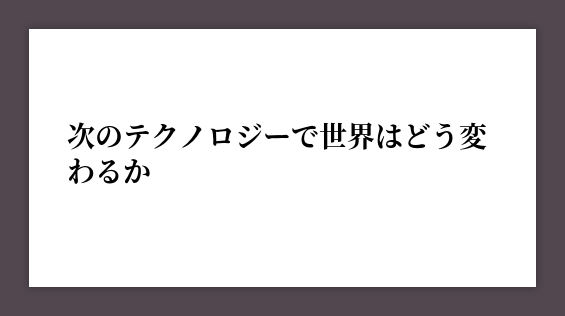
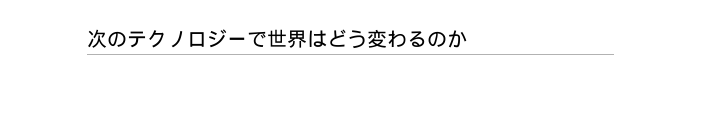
- 次のテクノロジーで世界はどう変わるか
+ 次のテクノロジーで世界はどう変わるのか

